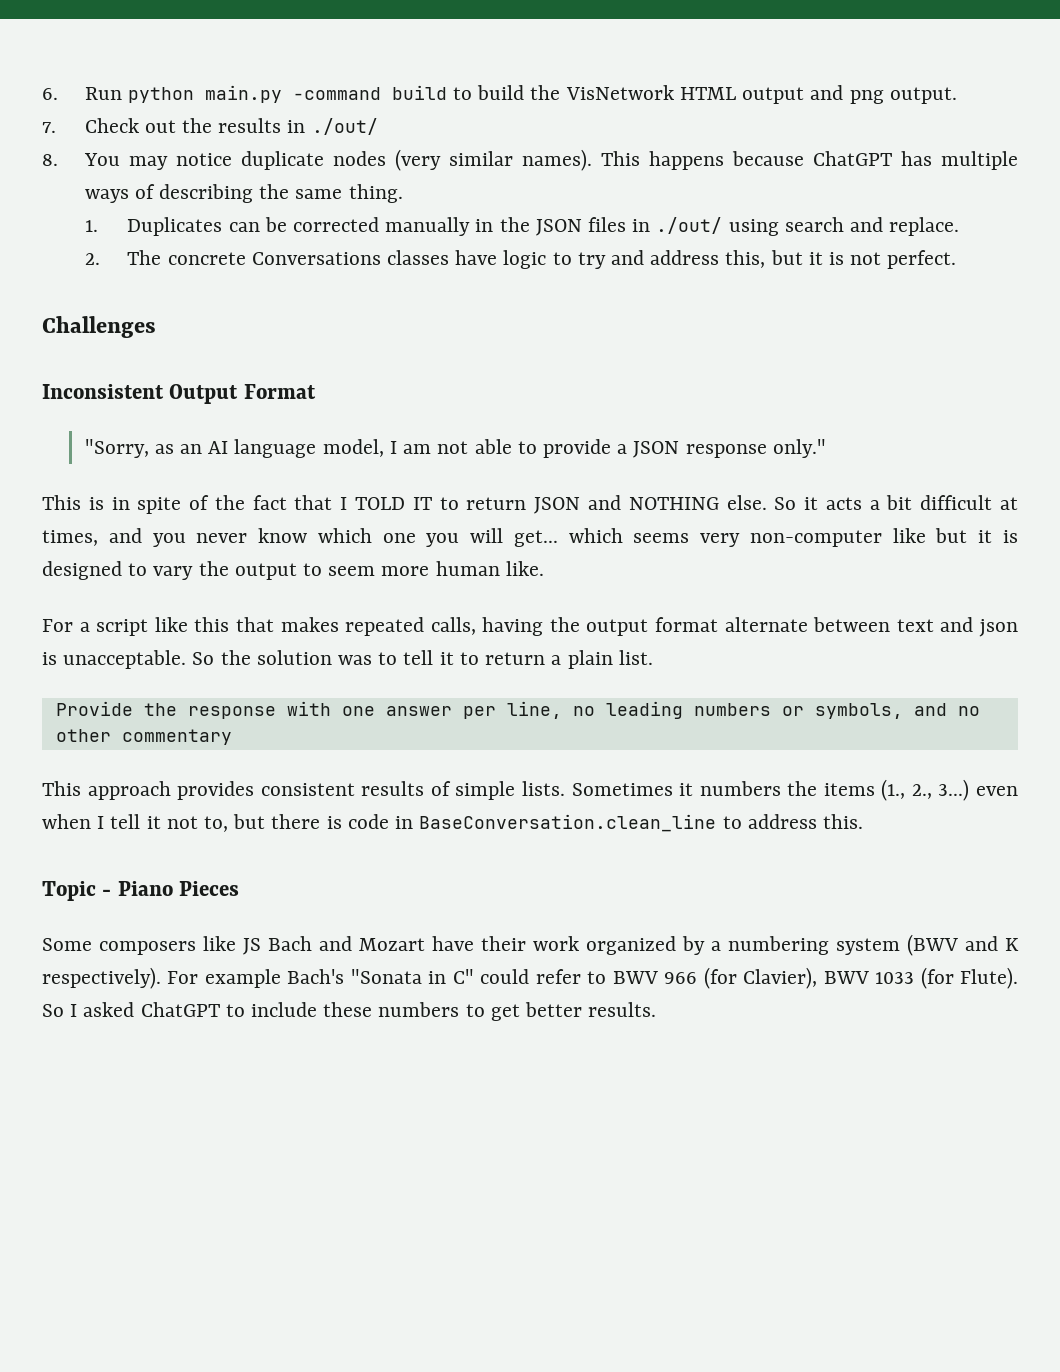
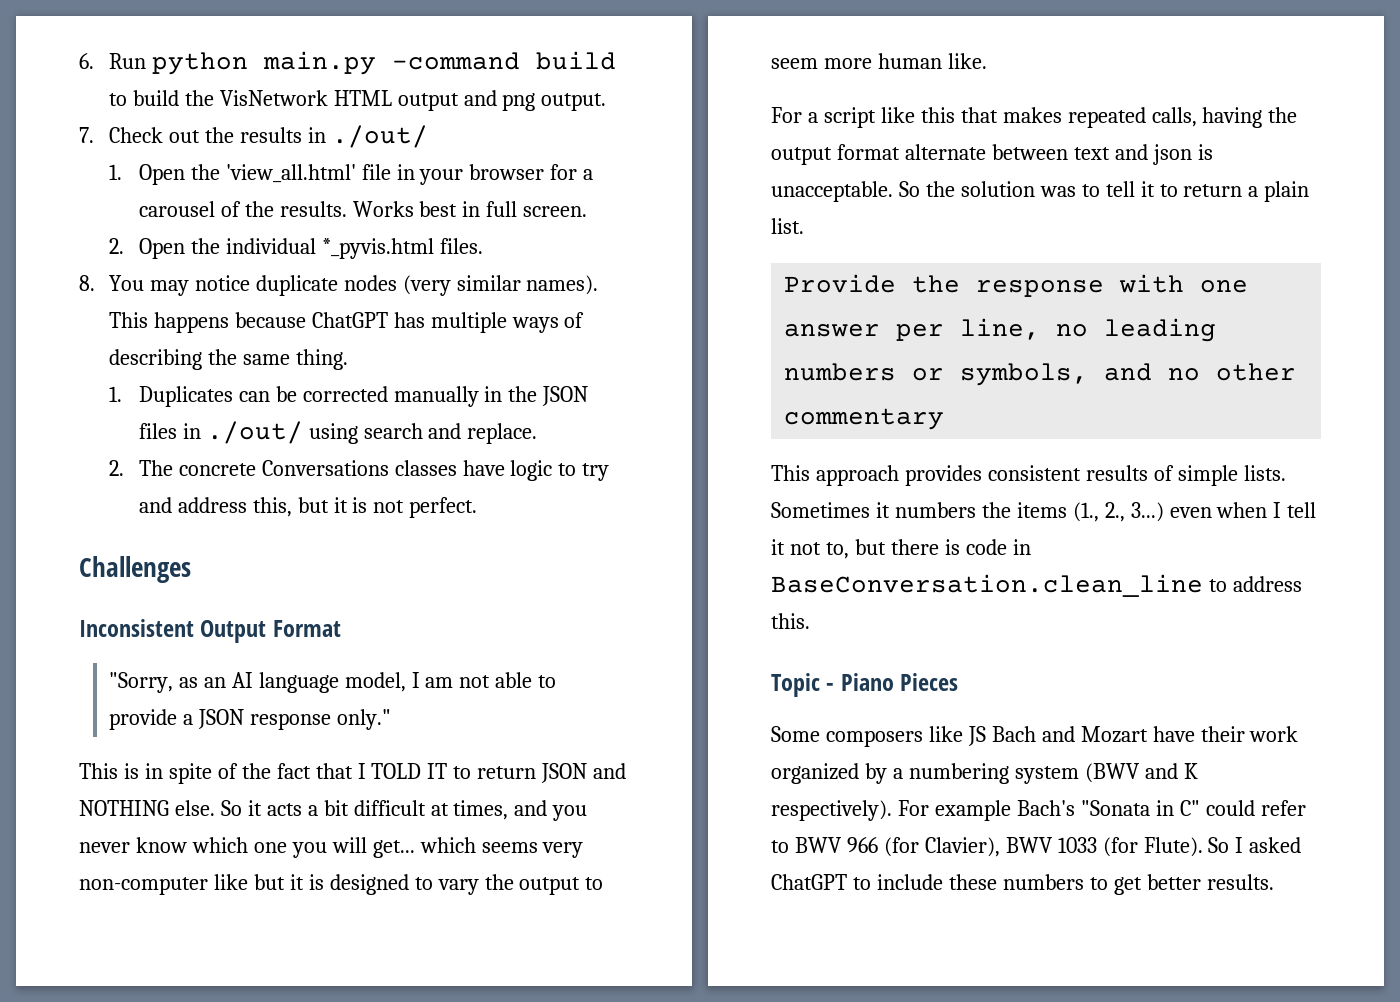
+ 1. Open the 'view_all.html' file in your browser for a carousel of the results. Works best in full screen.
+ 2. Open the individual *_pyvis.html files.

